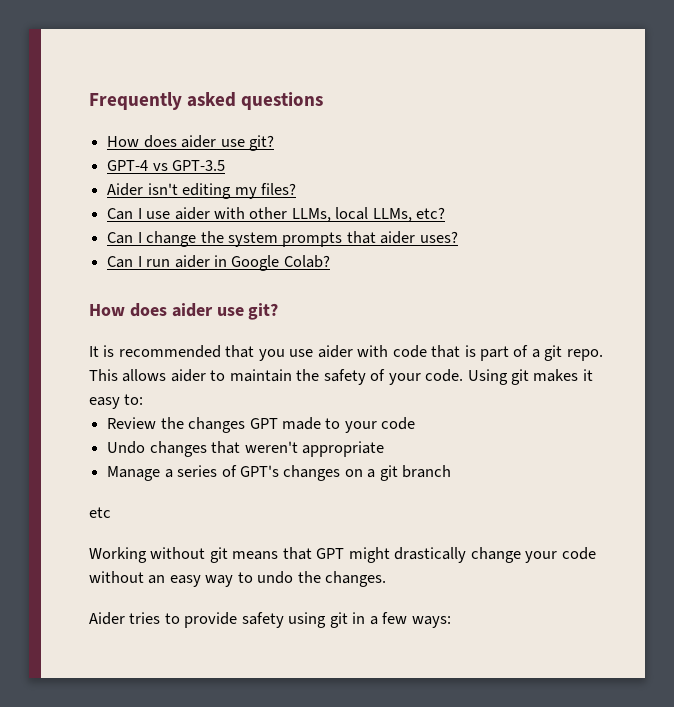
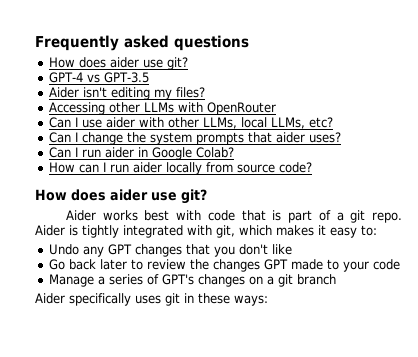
+ Accessing other LLMs with OpenRouter
  Can I run aider in Google Colab?
+ How can I run aider locally from source code?
  How does aider use git?
- It is recommended that you use aider with code that is part of a git repo.
+ Aider works best with code that is part of a git repo.
- This allows aider to maintain the safety of your code. Using git makes it easy to:
- Review the changes GPT made to your code
+ Aider is tightly integrated with git, which makes it easy to:
+ Undo any GPT changes that you don't like
+ Go back later to review the changes GPT made to your code
- Undo changes that weren't appropriate
- etc
- Working without git means that GPT might drastically change your code without an easy way to undo the changes.
- Aider tries to provide safety using git in a few ways:
+ Aider specifically uses git in these ways:

